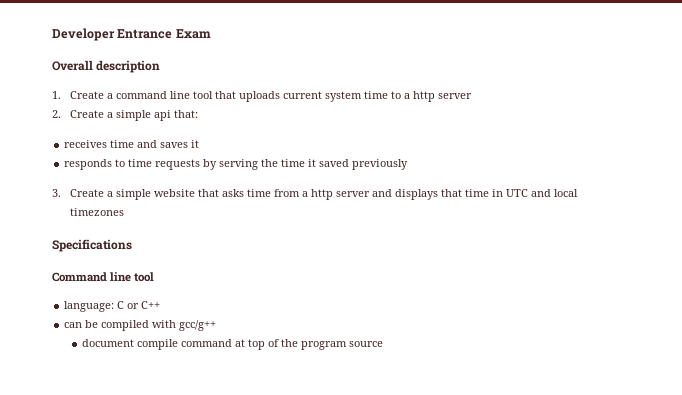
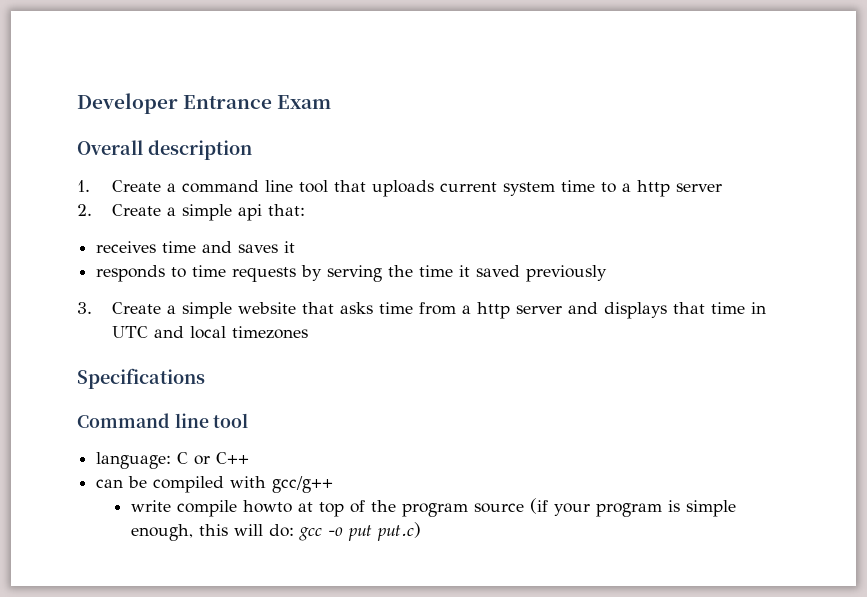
- document compile command at top of the program source
+ write compile howto at top of the program source (if your program is simple enough, this will do: gcc -o put put.c)

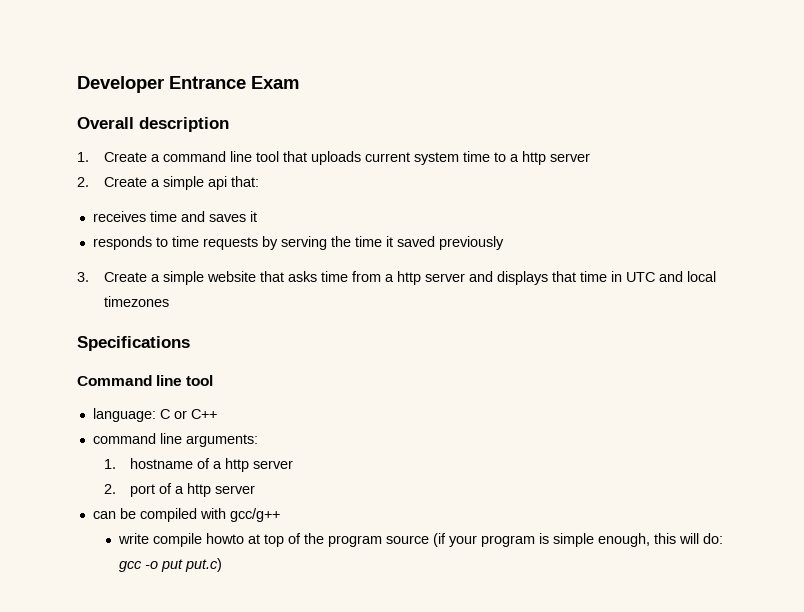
+ command line arguments:
+ 1. hostname of a http server
+ 2. port of a http server

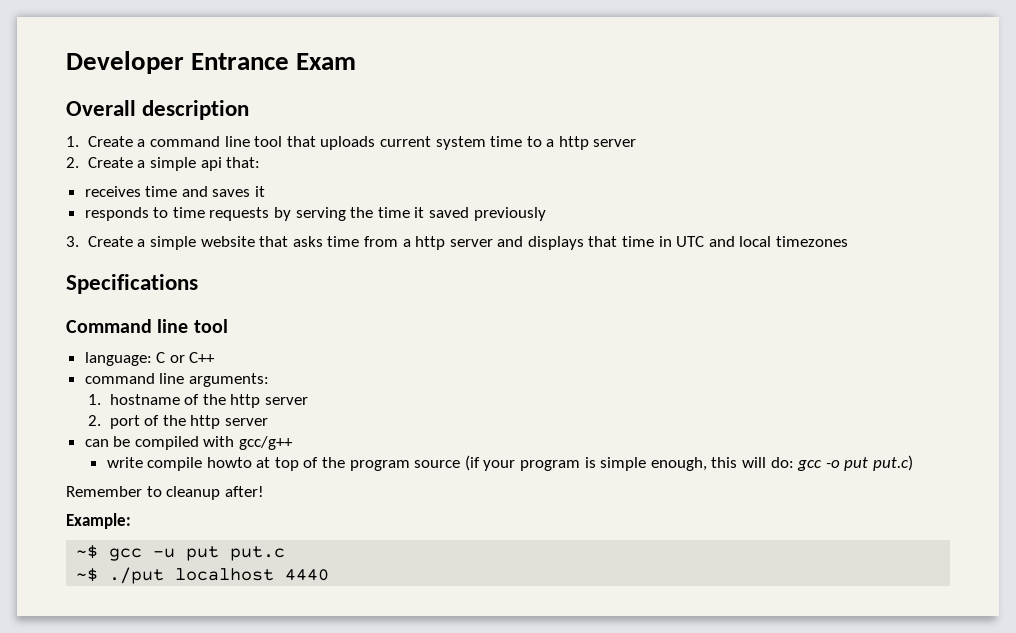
- 1. hostname of a http server
+ 1. hostname of the http server
- 2. port of a http server
+ 2. port of the http server
+ Remember to cleanup after!
+ Example:
+ ~$ gcc -u put put.c
+ ~$ ./put localhost 4440

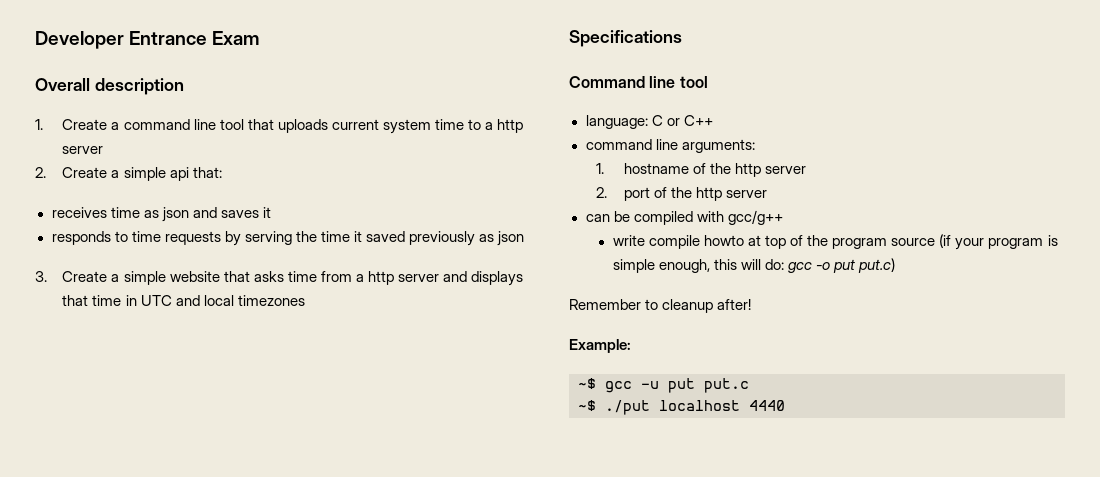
- receives time and saves it
+ receives time as json and saves it
- responds to time requests by serving the time it saved previously
+ responds to time requests by serving the time it saved previously as json

